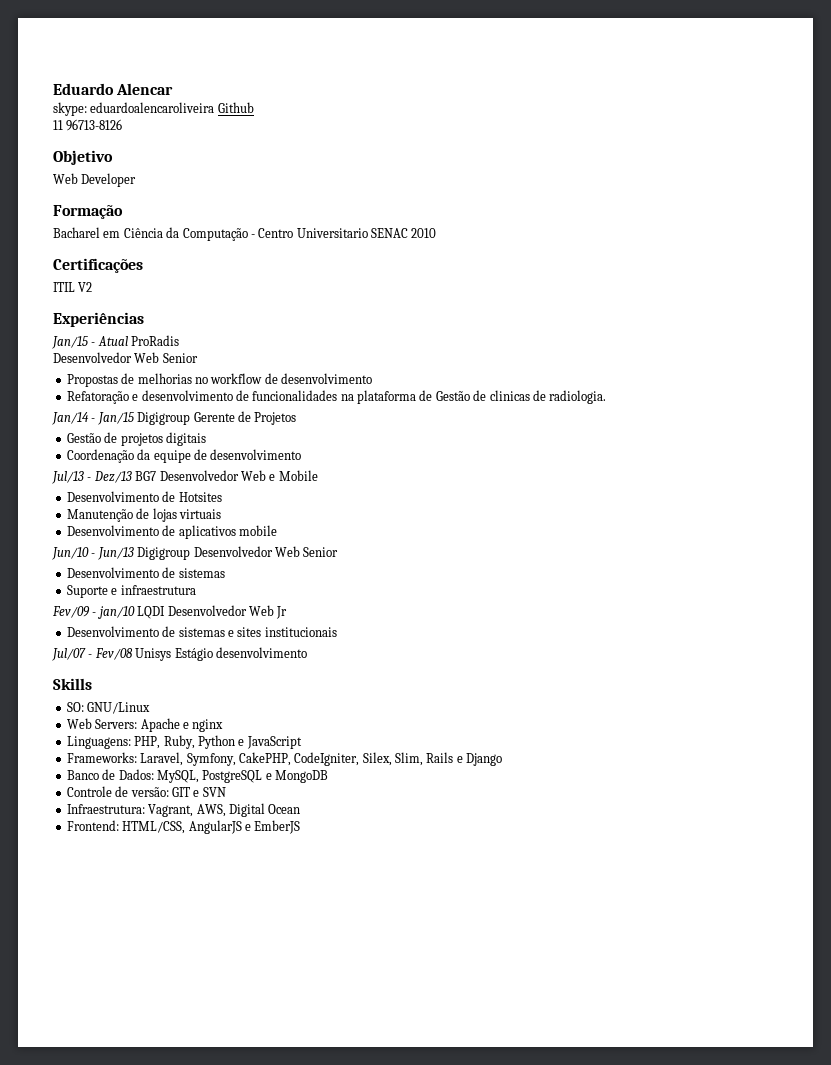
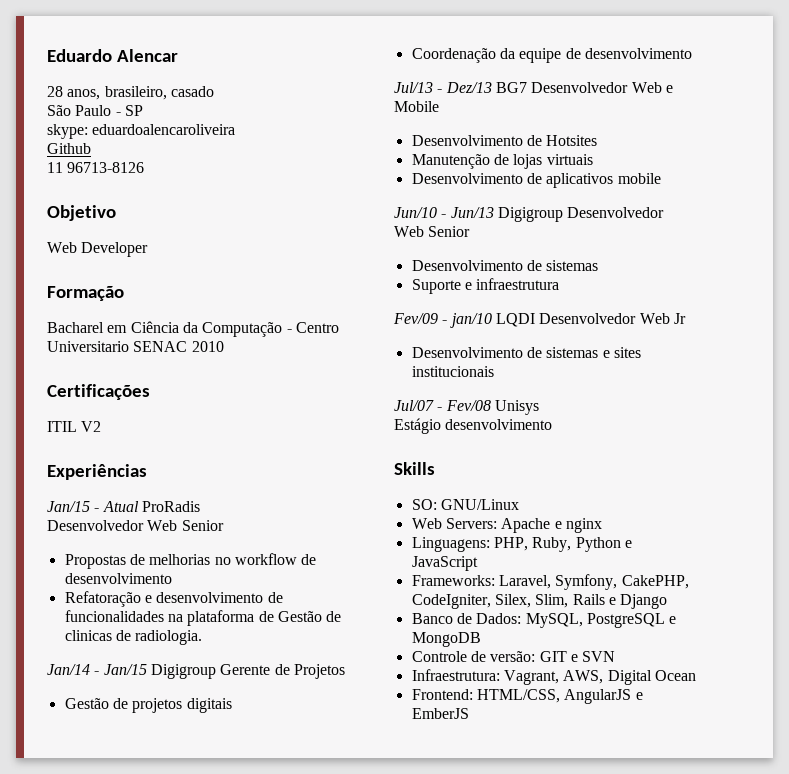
+ 28 anos, brasileiro, casado
+ São Paulo - SP
- skype: eduardoalencaroliveira Github
+ skype: eduardoalencaroliveira
+ Github
- Jul/07 - Fev/08 Unisys Estágio desenvolvimento
+ Jul/07 - Fev/08 Unisys
+ Estágio desenvolvimento

